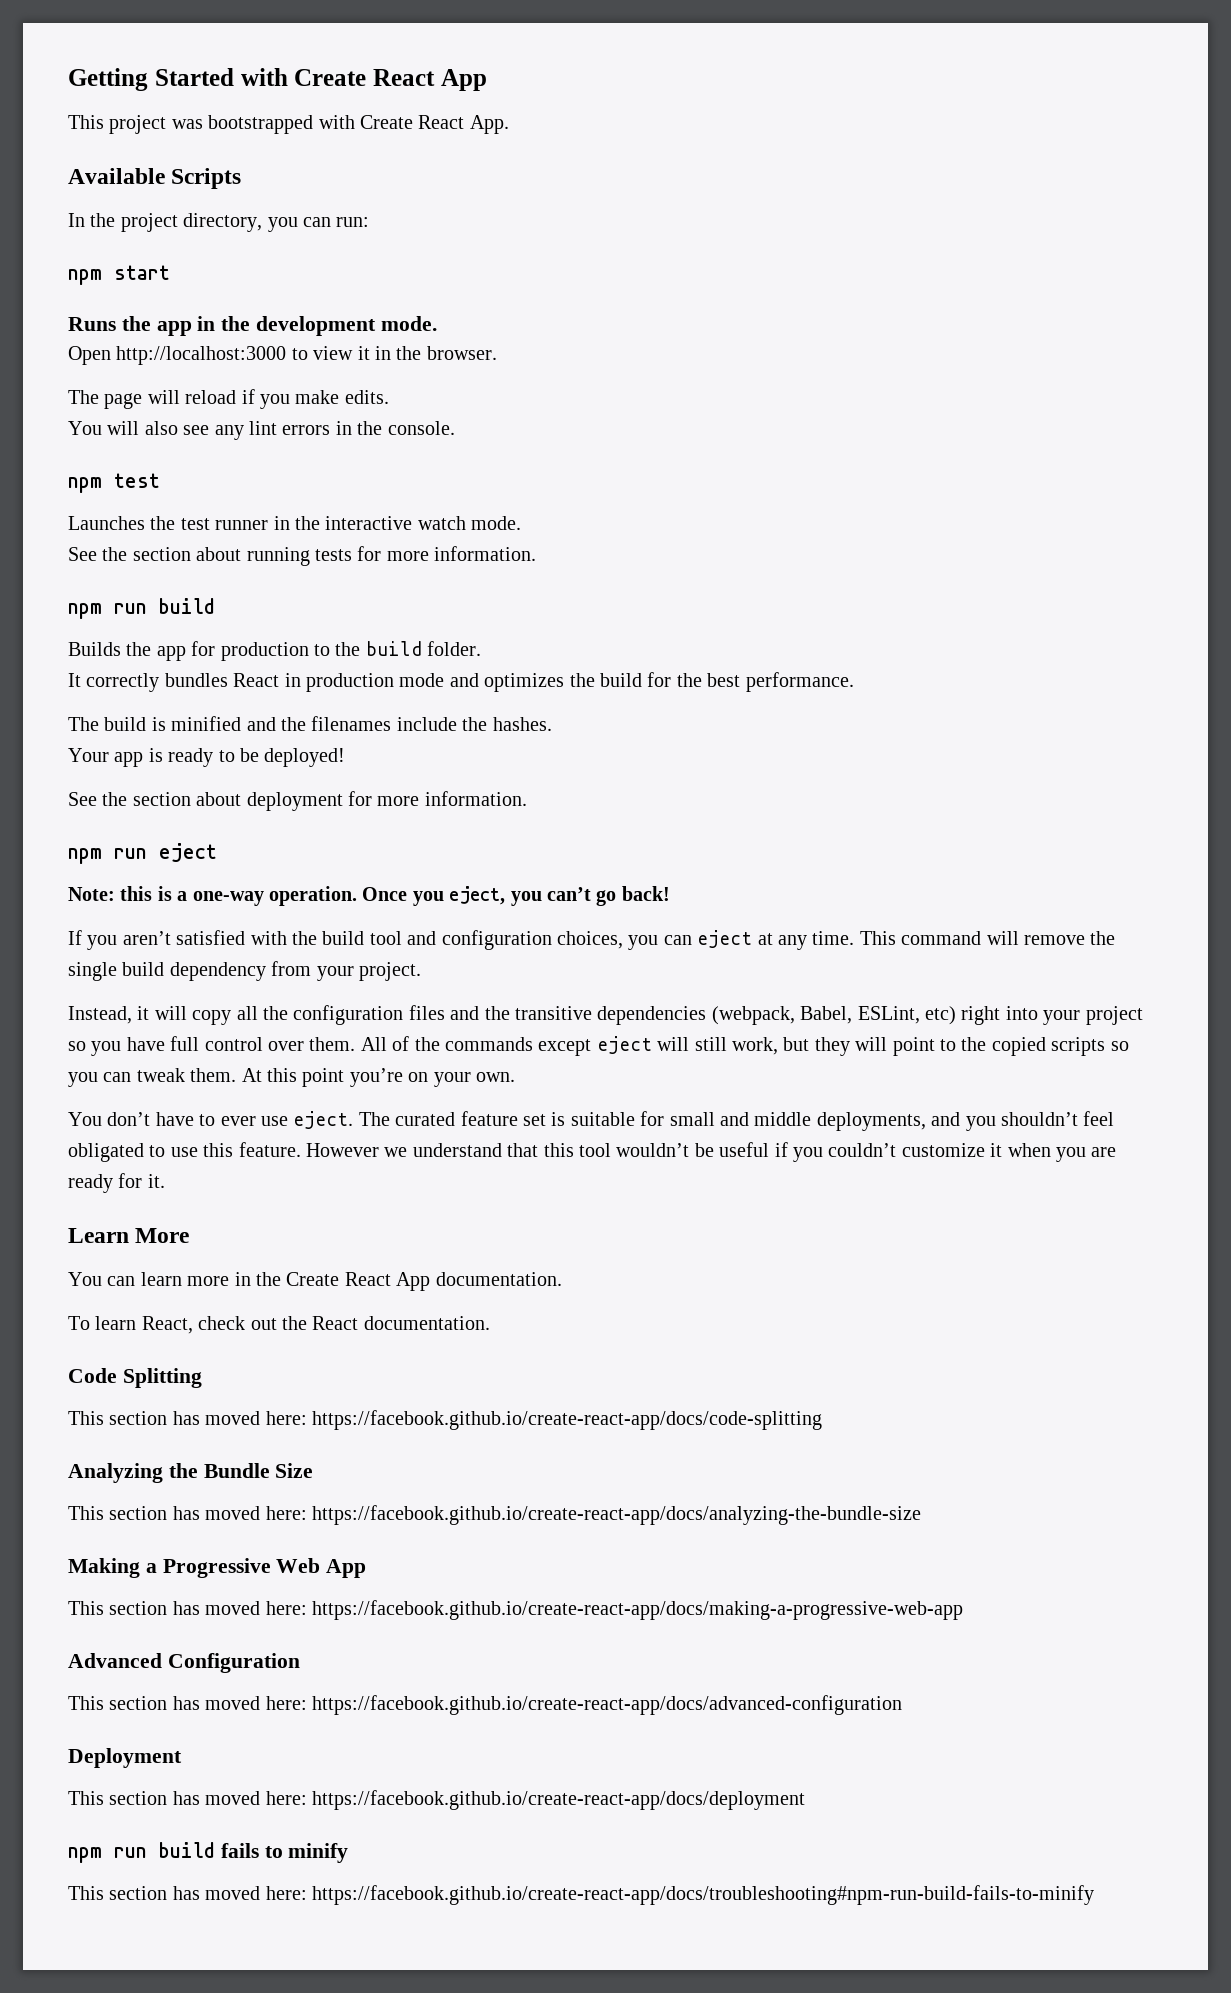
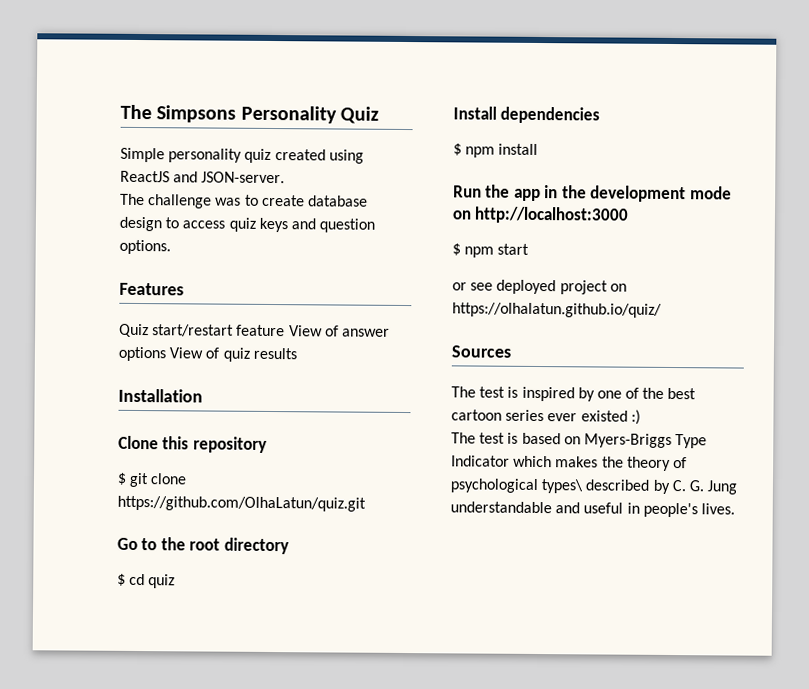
- Getting Started with Create React App
- This project was bootstrapped with Create React App.
- Available Scripts
- In the project directory, you can run:
- npm start
- Runs the app in the development mode.
- Open http://localhost:3000 to view it in the browser.
- The page will reload if you make edits.
- You will also see any lint errors in the console.
- npm test
- Launches the test runner in the interactive watch mode.
- See the section about running tests for more information.
- npm run build
- Builds the app for production to the build folder.
- It correctly bundles React in production mode and optimizes the build for the best performance.
- The build is minified and the filenames include the hashes.
- Your app is ready to be deployed!
- See the section about deployment for more information.
- npm run eject
- Note: this is a one-way operation. Once you eject, you can’t go back!
- If you aren’t satisfied with the build tool and configuration choices, you can eject at any time. This command will remove the single build dependency from your project.
- Instead, it will copy all the configuration files and the transitive dependencies (webpack, Babel, ESLint, etc) right into your project so you have full control over them. All of the commands except eject will still work, but they will point to the copied scripts so you can tweak them. At this point you’re on your own.
- You don’t have to ever use eject. The curated feature set is suitable for small and middle deployments, and you shouldn’t feel obligated to use this feature. However we understand that this tool wouldn’t be useful if you couldn’t customize it when you are ready for it.
- Learn More
- You can learn more in the Create React App documentation.
- To learn React, check out the React documentation.
- Code Splitting
- This section has moved here: https://facebook.github.io/create-react-app/docs/code-splitting
- Analyzing the Bundle Size
- This section has moved here: https://facebook.github.io/create-react-app/docs/analyzing-the-bundle-size
- Making a Progressive Web App
- This section has moved here: https://facebook.github.io/create-react-app/docs/making-a-progressive-web-app
- Advanced Configuration
- This section has moved here: https://facebook.github.io/create-react-app/docs/advanced-configuration
- Deployment
- This section has moved here: https://facebook.github.io/create-react-app/docs/deployment
- npm run build fails to minify
- This section has moved here: https://facebook.github.io/create-react-app/docs/troubleshooting#npm-run-build-fails-to-minify
+ The Simpsons Personality Quiz
+ Simple personality quiz created using ReactJS and JSON-server.
+ The challenge was to create database design to access quiz keys and question options.
+ Features
+ Quiz start/restart feature View of answer options View of quiz results
+ Installation
+ Clone this repository
+ $ git clone https://github.com/OlhaLatun/quiz.git
+ Go to the root directory
+ $ cd quiz
+ Install dependencies
+ $ npm install
+ Run the app in the development mode on http://localhost:3000
+ $ npm start
+ or see deployed project on https://olhalatun.github.io/quiz/
+ Sources
+ The test is inspired by one of the best cartoon series ever existed :)
+ The test is based on Myers-Briggs Type Indicator which makes the theory of psychological types\ described by C. G. Jung understandable and useful in people's lives.

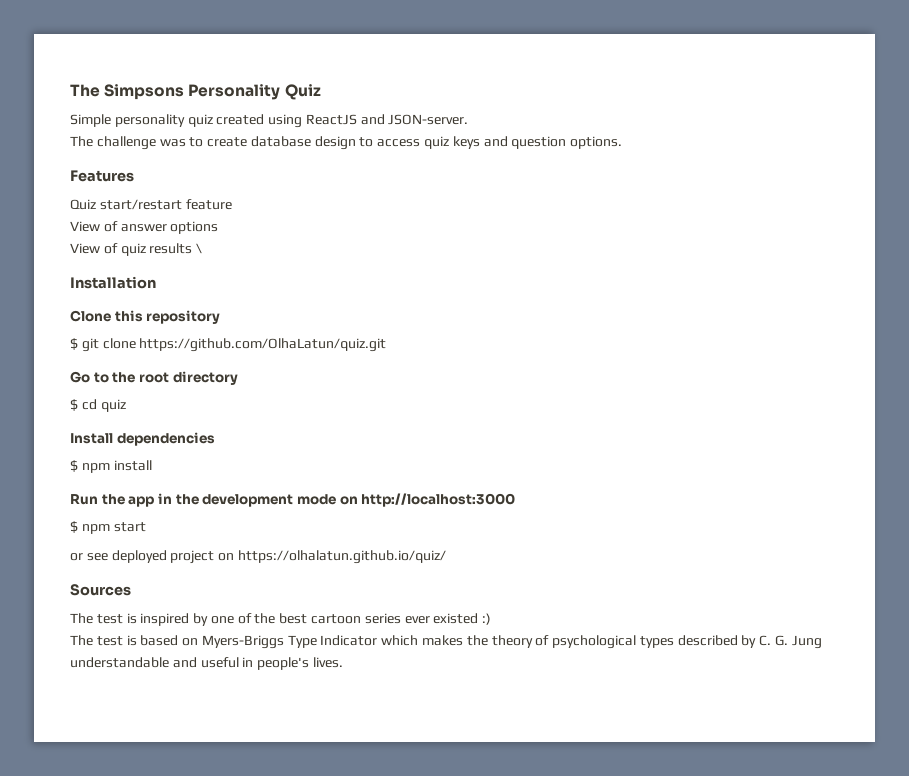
- Quiz start/restart feature View of answer options View of quiz results
+ Quiz start/restart feature
+ View of answer options
+ View of quiz results \
- The test is based on Myers-Briggs Type Indicator which makes the theory of psychological types\ described by C. G. Jung understandable and useful in people's lives.
+ The test is based on Myers-Briggs Type Indicator which makes the theory of psychological types described by C. G. Jung understandable and useful in people's lives.

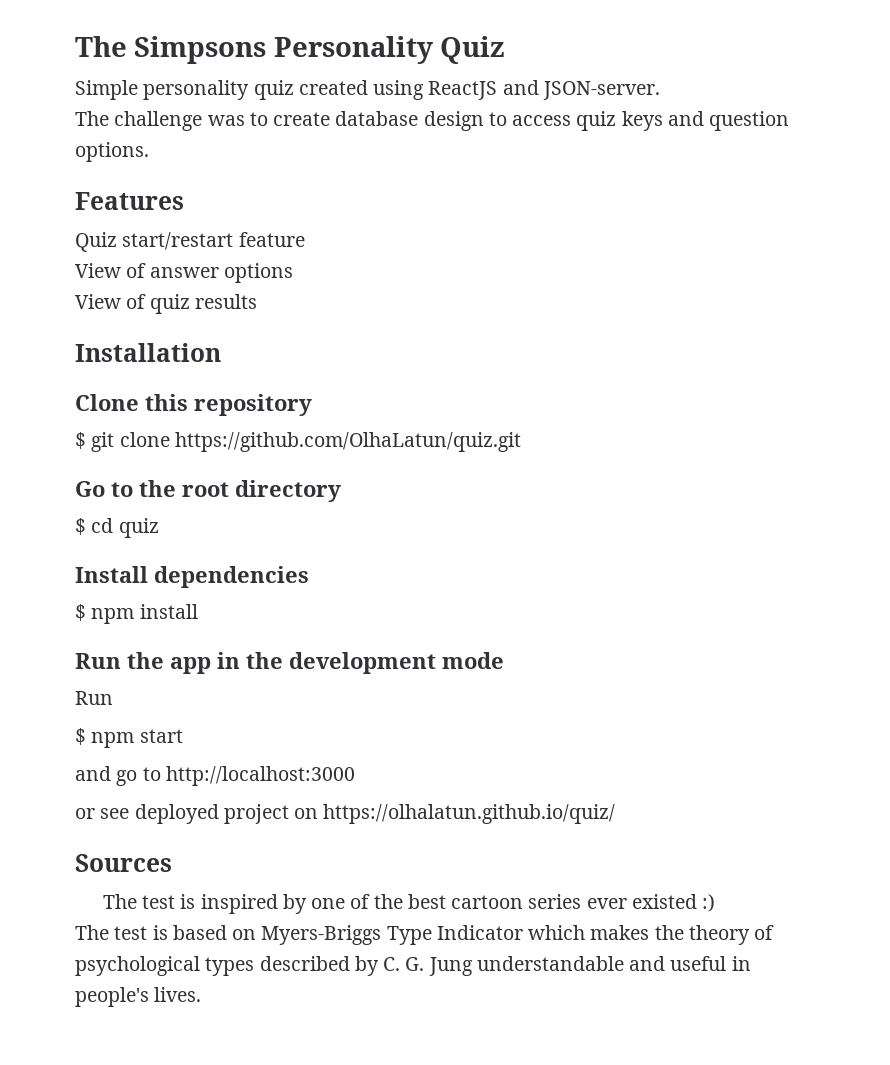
- View of quiz results \
+ View of quiz results
- Run the app in the development mode on http://localhost:3000
+ Run the app in the development mode
+ Run
+ and go to http://localhost:3000

